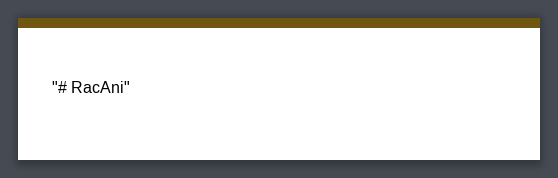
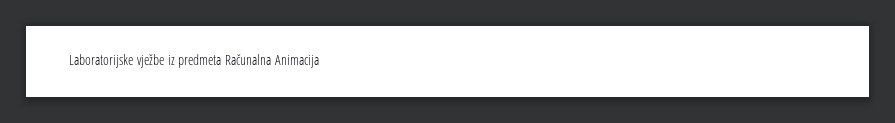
- "# RacAni"
+ Laboratorijske vježbe iz predmeta Računalna Animacija

